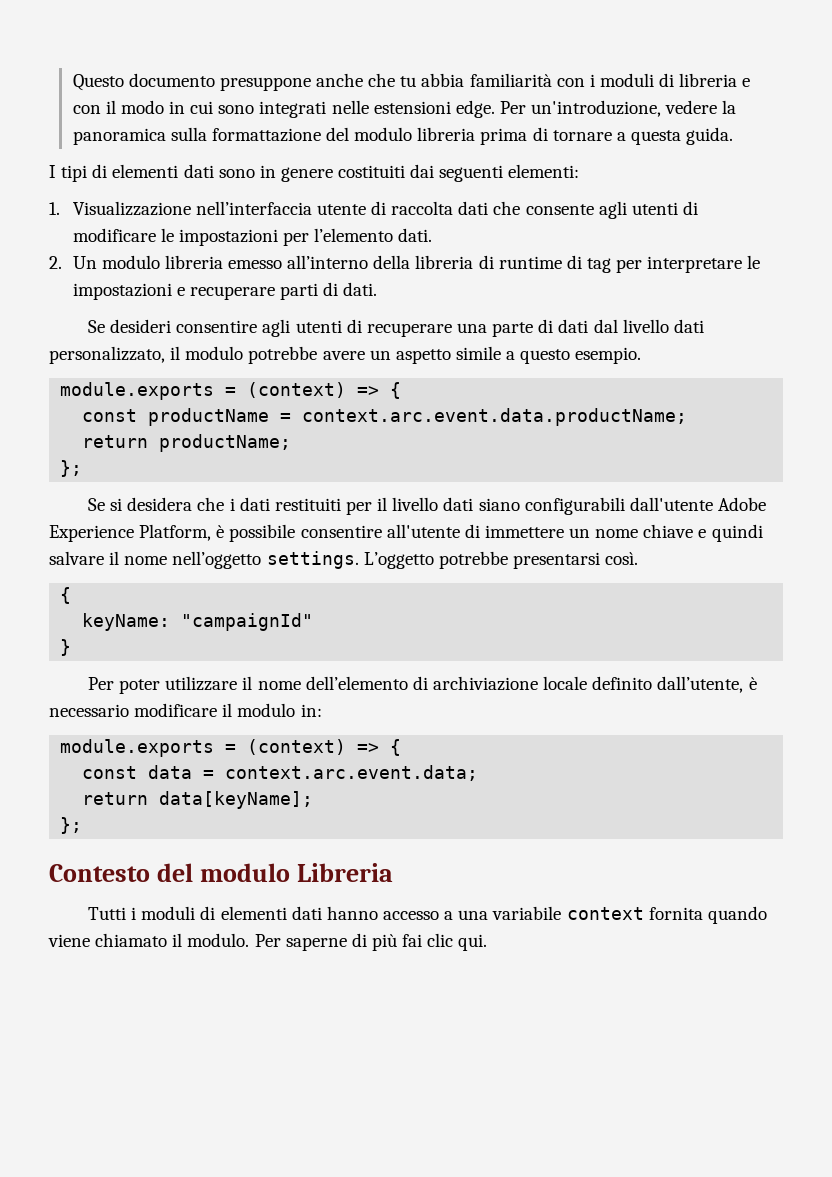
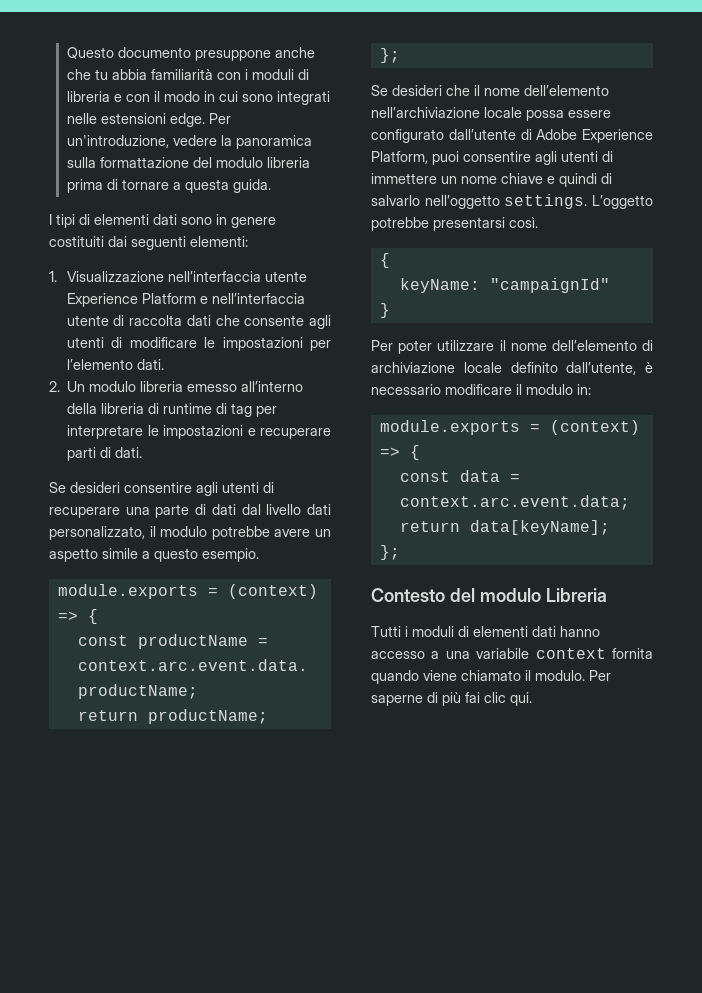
- 1. Visualizzazione nell’interfaccia utente di raccolta dati che consente agli utenti di modificare le impostazioni per l’elemento dati.
+ 1. Visualizzazione nell’interfaccia utente Experience Platform e nell’interfaccia utente di raccolta dati che consente agli utenti di modificare le impostazioni per l’elemento dati.
- Se si desidera che i dati restituiti per il livello dati siano configurabili dall'utente Adobe Experience Platform, è possibile consentire all'utente di immettere un nome chiave e quindi salvare il nome nell’oggetto settings.
+ Se desideri che il nome dell’elemento nell’archiviazione locale possa essere configurato dall’utente di Adobe Experience Platform, puoi consentire agli utenti di immettere un nome chiave e quindi di salvarlo nell’oggetto settings.

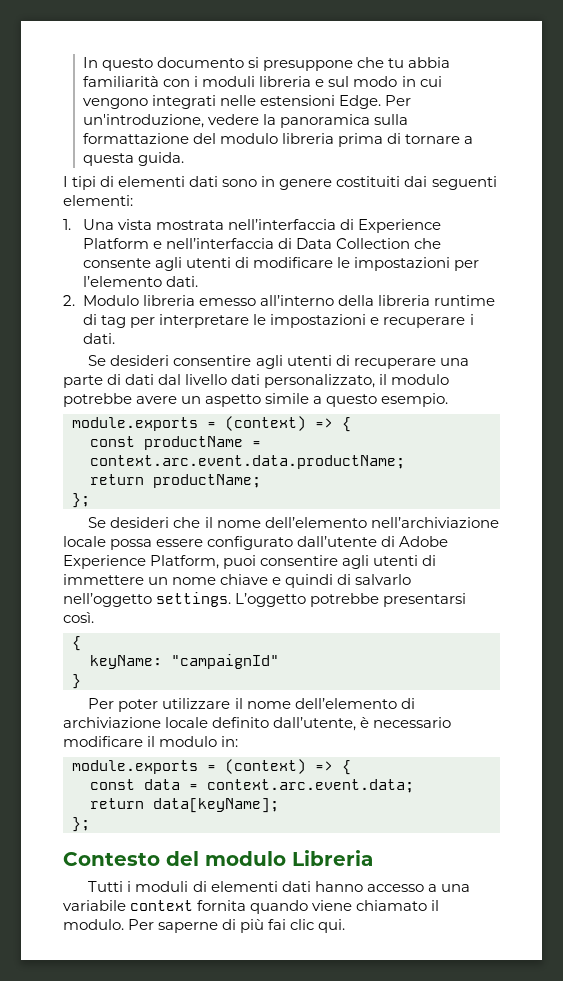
- Questo documento presuppone anche che tu abbia familiarità con i moduli di libreria e con il modo in cui sono integrati nelle estensioni edge.
+ In questo documento si presuppone che tu abbia familiarità con i moduli libreria e sul modo in cui vengono integrati nelle estensioni Edge.
- 1. Visualizzazione nell’interfaccia utente Experience Platform e nell’interfaccia utente di raccolta dati che consente agli utenti di modificare le impostazioni per l’elemento dati.
+ 1. Una vista mostrata nell’interfaccia di Experience Platform e nell’interfaccia di Data Collection che consente agli utenti di modificare le impostazioni per l’elemento dati.
- 2. Un modulo libreria emesso all’interno della libreria di runtime di tag per interpretare le impostazioni e recuperare parti di dati.
+ 2. Modulo libreria emesso all’interno della libreria runtime di tag per interpretare le impostazioni e recuperare i dati.

